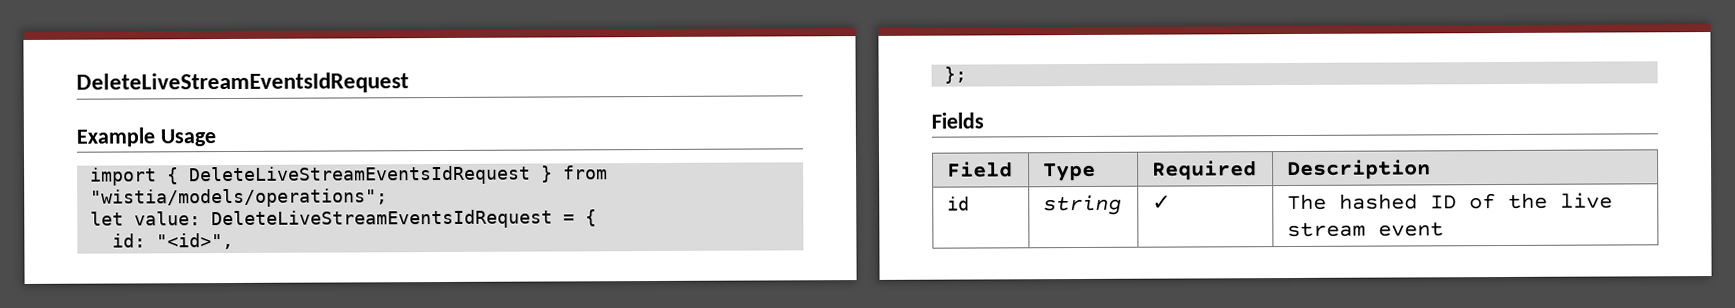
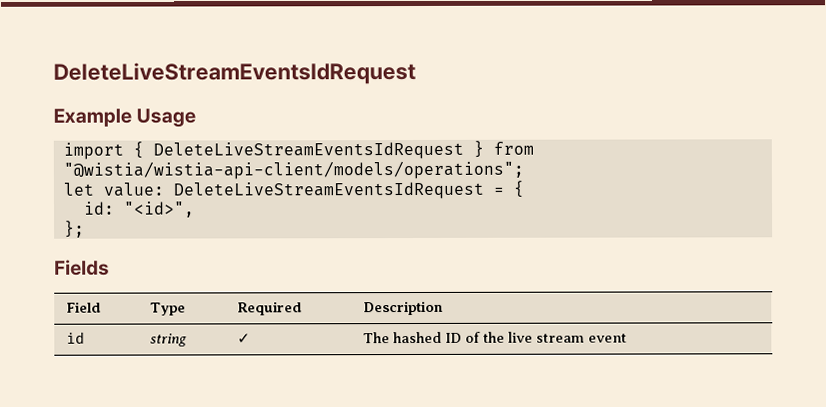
- import { DeleteLiveStreamEventsIdRequest } from "wistia/models/operations";
+ import { DeleteLiveStreamEventsIdRequest } from "@wistia/wistia-api-client/models/operations";

